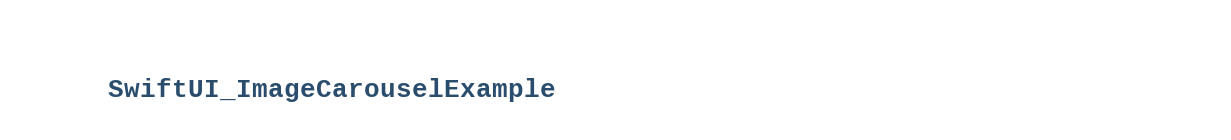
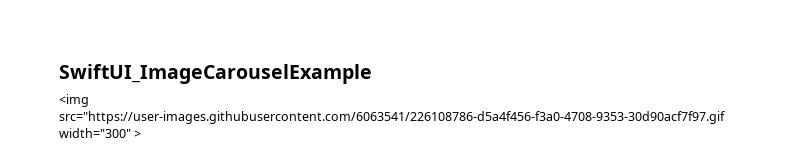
+ <img src="https://user-images.githubusercontent.com/6063541/226108786-d5a4f456-f3a0-4708-9353-30d90acf7f97.gif width="300" >

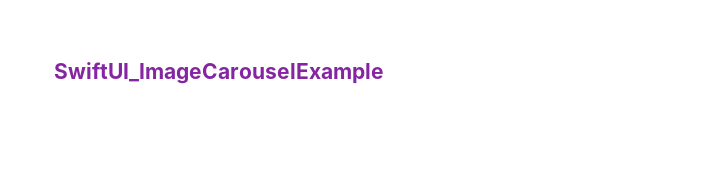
- <img src="https://user-images.githubusercontent.com/6063541/226108786-d5a4f456-f3a0-4708-9353-30d90acf7f97.gif width="300" >

